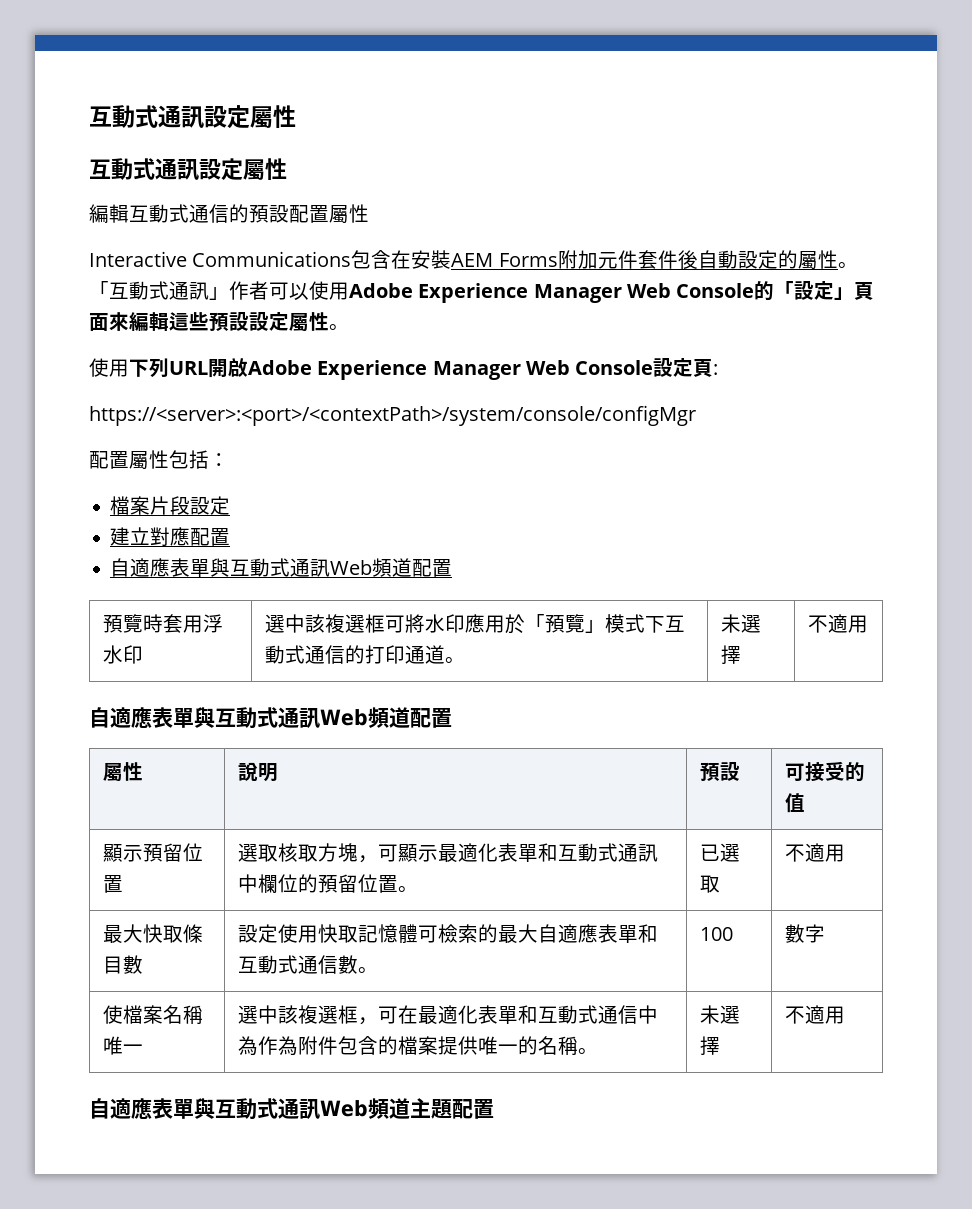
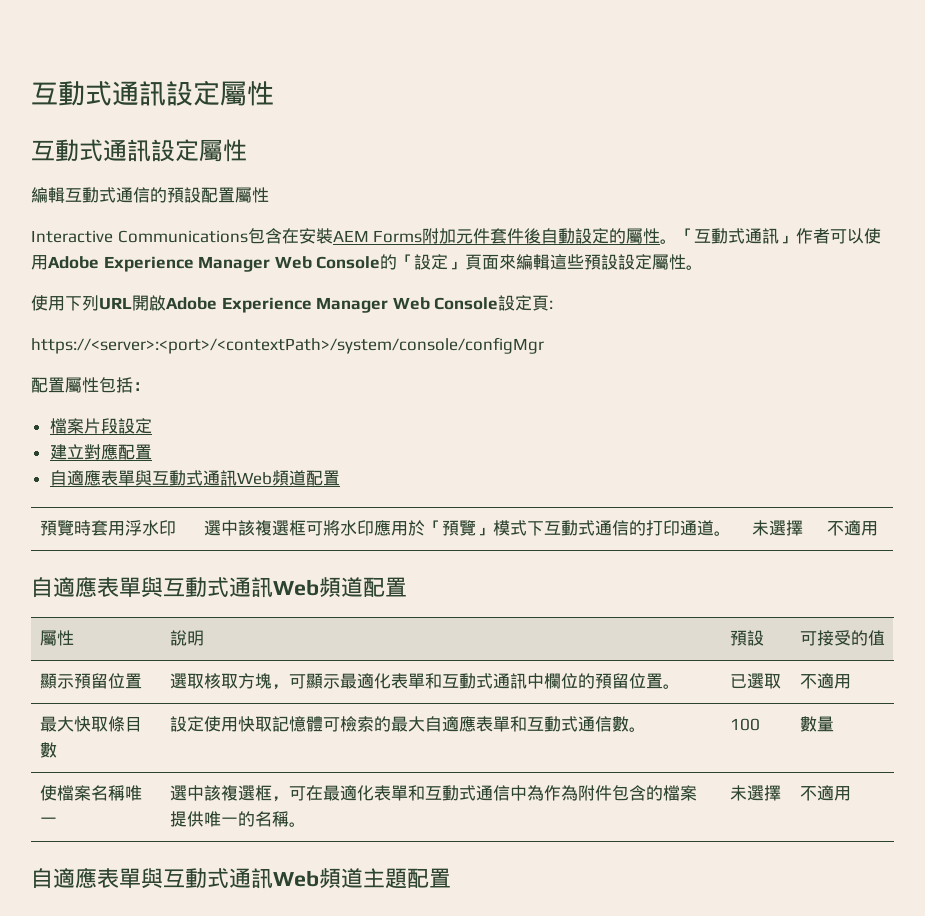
- 最大快取條目數 | 設定使用快取記憶體可檢索的最大自適應表單和互動式通信數。 | 100 | 數字
+ 最大快取條目數 | 設定使用快取記憶體可檢索的最大自適應表單和互動式通信數。 | 100 | 數量

